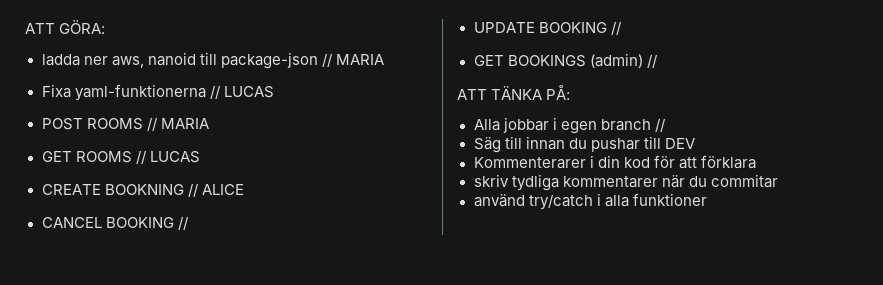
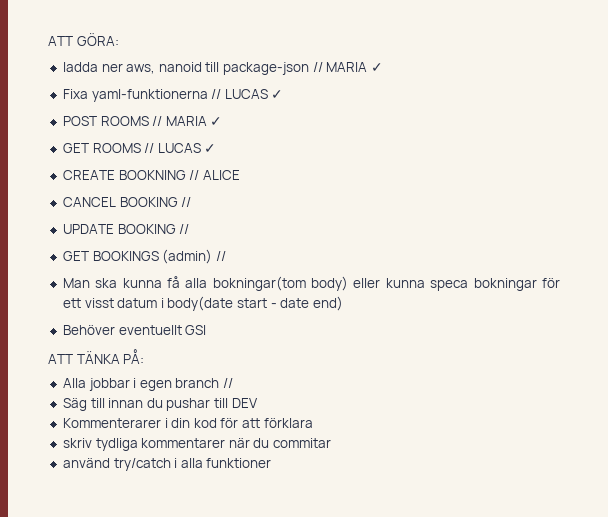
- ladda ner aws, nanoid till package-json // MARIA
+ ladda ner aws, nanoid till package-json // MARIA ✓
- Fixa yaml-funktionerna // LUCAS
+ Fixa yaml-funktionerna // LUCAS ✓
- POST ROOMS // MARIA
+ POST ROOMS // MARIA ✓
- GET ROOMS // LUCAS
+ GET ROOMS // LUCAS ✓
+ Man ska kunna få alla bokningar(tom body) eller kunna speca bokningar för ett visst datum i body(date start - date end)
+ Behöver eventuellt GSI

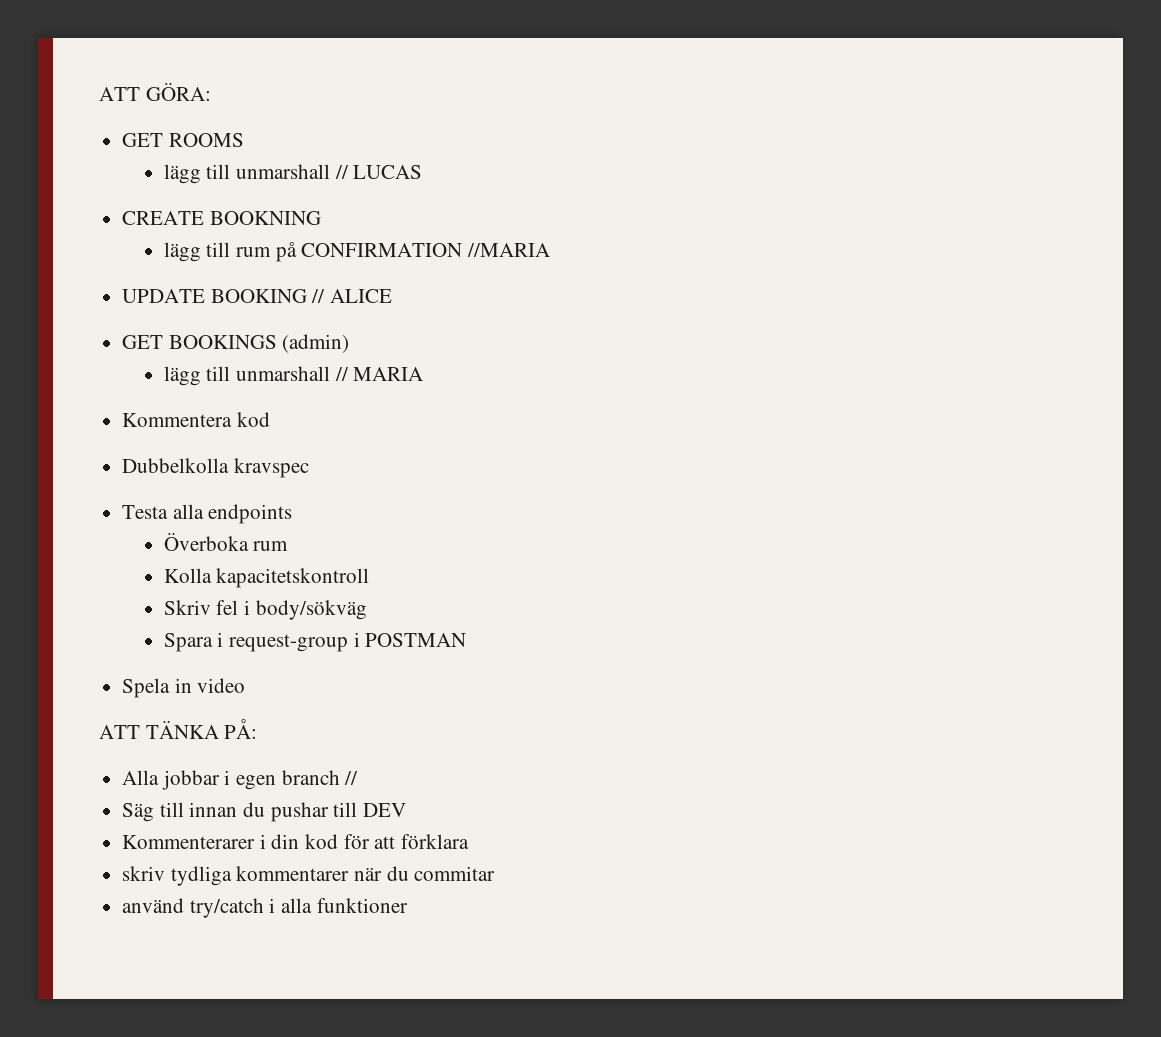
- ladda ner aws, nanoid till package-json // MARIA ✓
- Fixa yaml-funktionerna // LUCAS ✓
- POST ROOMS // MARIA ✓
- GET ROOMS // LUCAS ✓
- CREATE BOOKNING // ALICE
- CANCEL BOOKING //
+ GET ROOMS
+ lägg till unmarshall // LUCAS
+ CREATE BOOKNING
+ lägg till rum på CONFIRMATION //MARIA
- UPDATE BOOKING //
+ UPDATE BOOKING // ALICE
- GET BOOKINGS (admin) //
- Man ska kunna få alla bokningar(tom body) eller kunna speca bokningar för ett visst datum i body(date start - date end)
- Behöver eventuellt GSI
+ GET BOOKINGS (admin)
+ lägg till unmarshall // MARIA
+ Kommentera kod
+ Dubbelkolla kravspec
+ Testa alla endpoints
+ Överboka rum
+ Kolla kapacitetskontroll
+ Skriv fel i body/sökväg
+ Spara i request-group i POSTMAN
+ Spela in video

